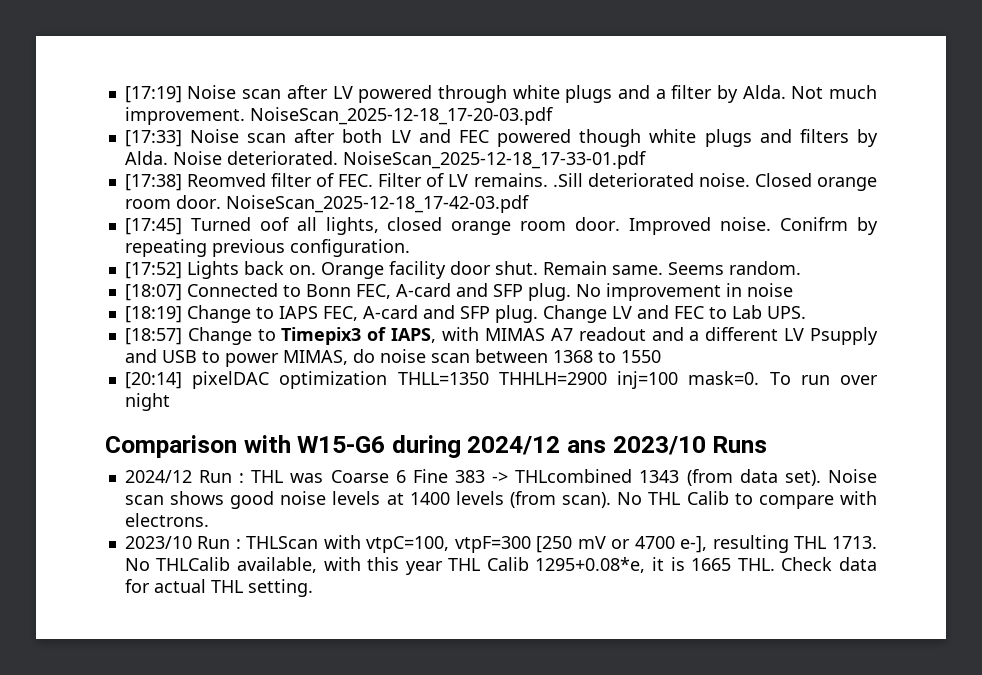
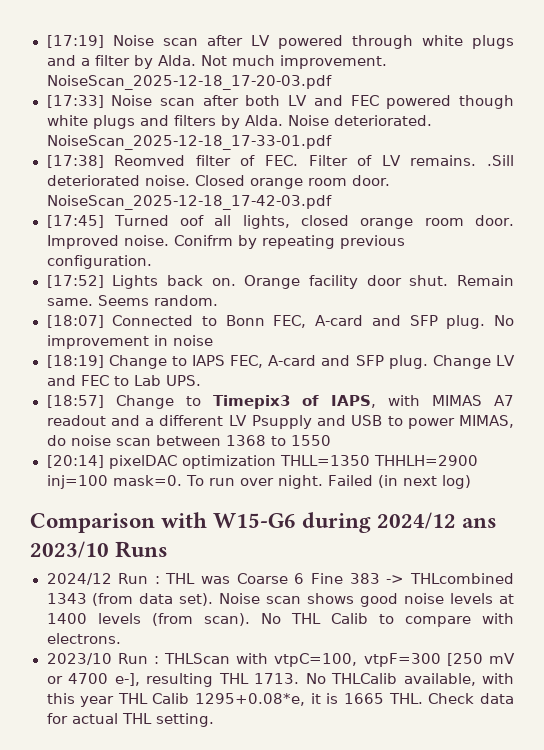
- To run over night
+ To run over night. Failed (in next log)

